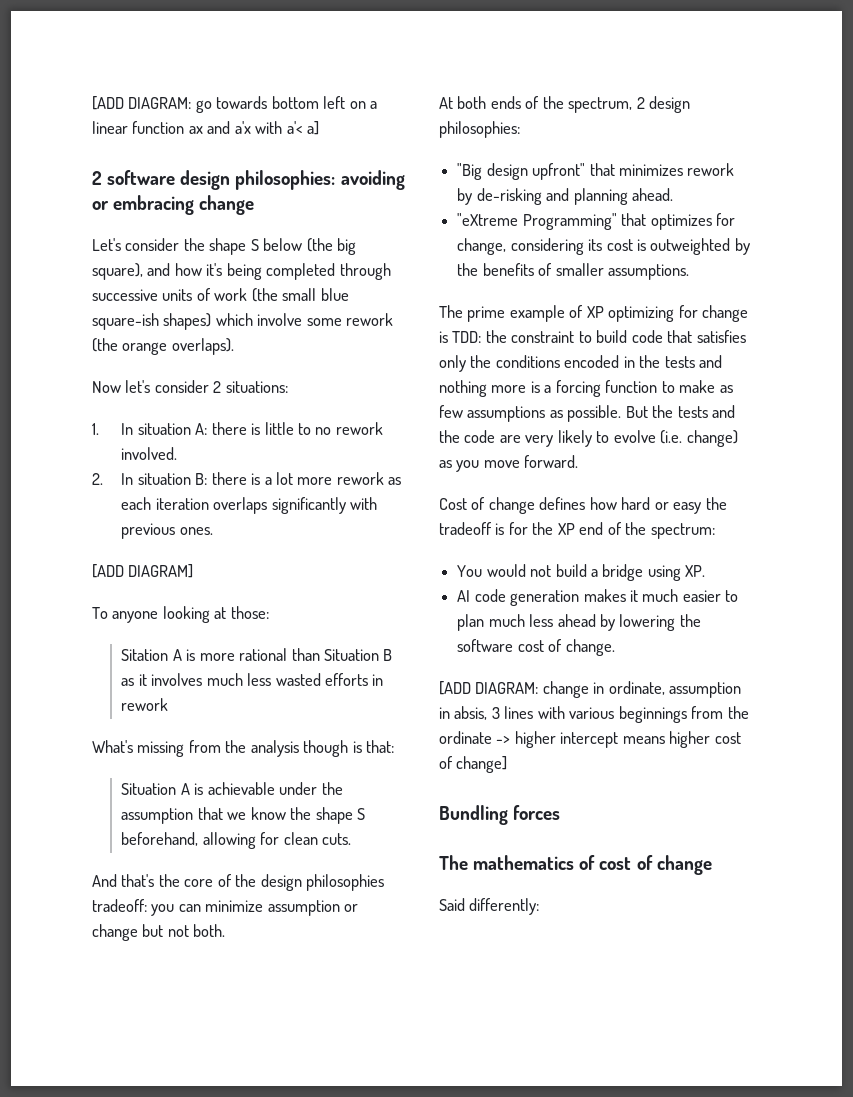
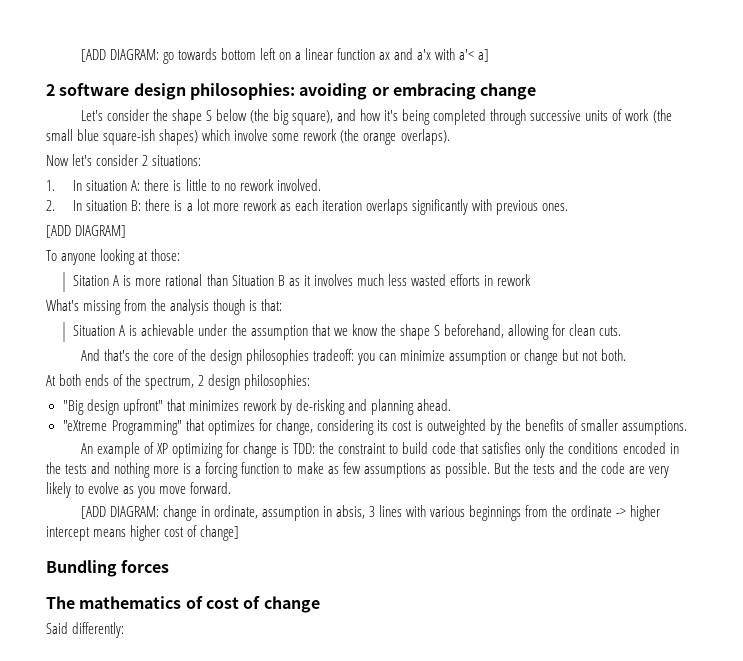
- The prime example of XP optimizing for change is TDD: the constraint to build code that satisfies only the conditions encoded in the tests and nothing more is a forcing function to make as few assumptions as possible.
+ An example of XP optimizing for change is TDD: the constraint to build code that satisfies only the conditions encoded in the tests and nothing more is a forcing function to make as few assumptions as possible.
- But the tests and the code are very likely to evolve (i.e. change) as you move forward.
+ But the tests and the code are very likely to evolve as you move forward.
- Cost of change defines how hard or easy the tradeoff is for the XP end of the spectrum:
- You would not build a bridge using XP.
- AI code generation makes it much easier to plan much less ahead by lowering the software cost of change.

